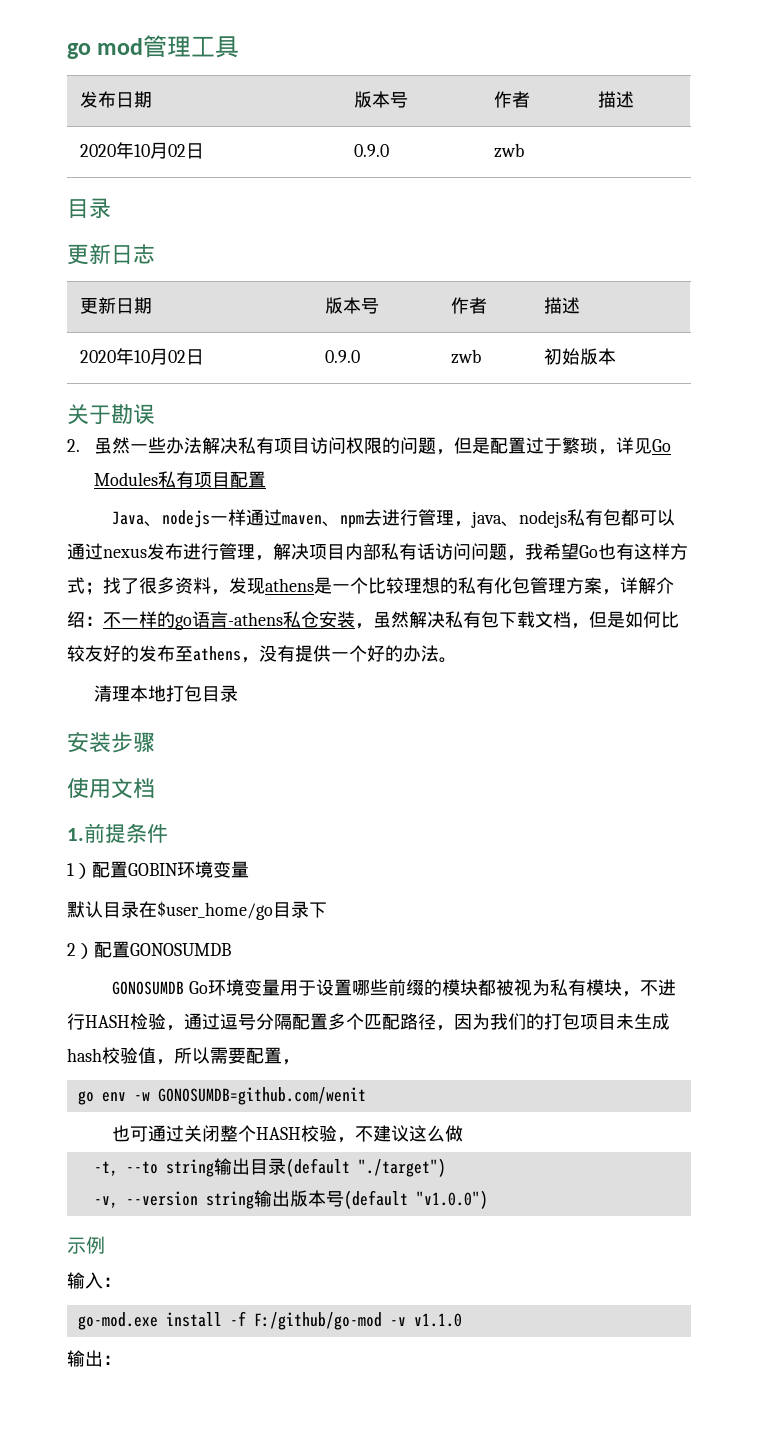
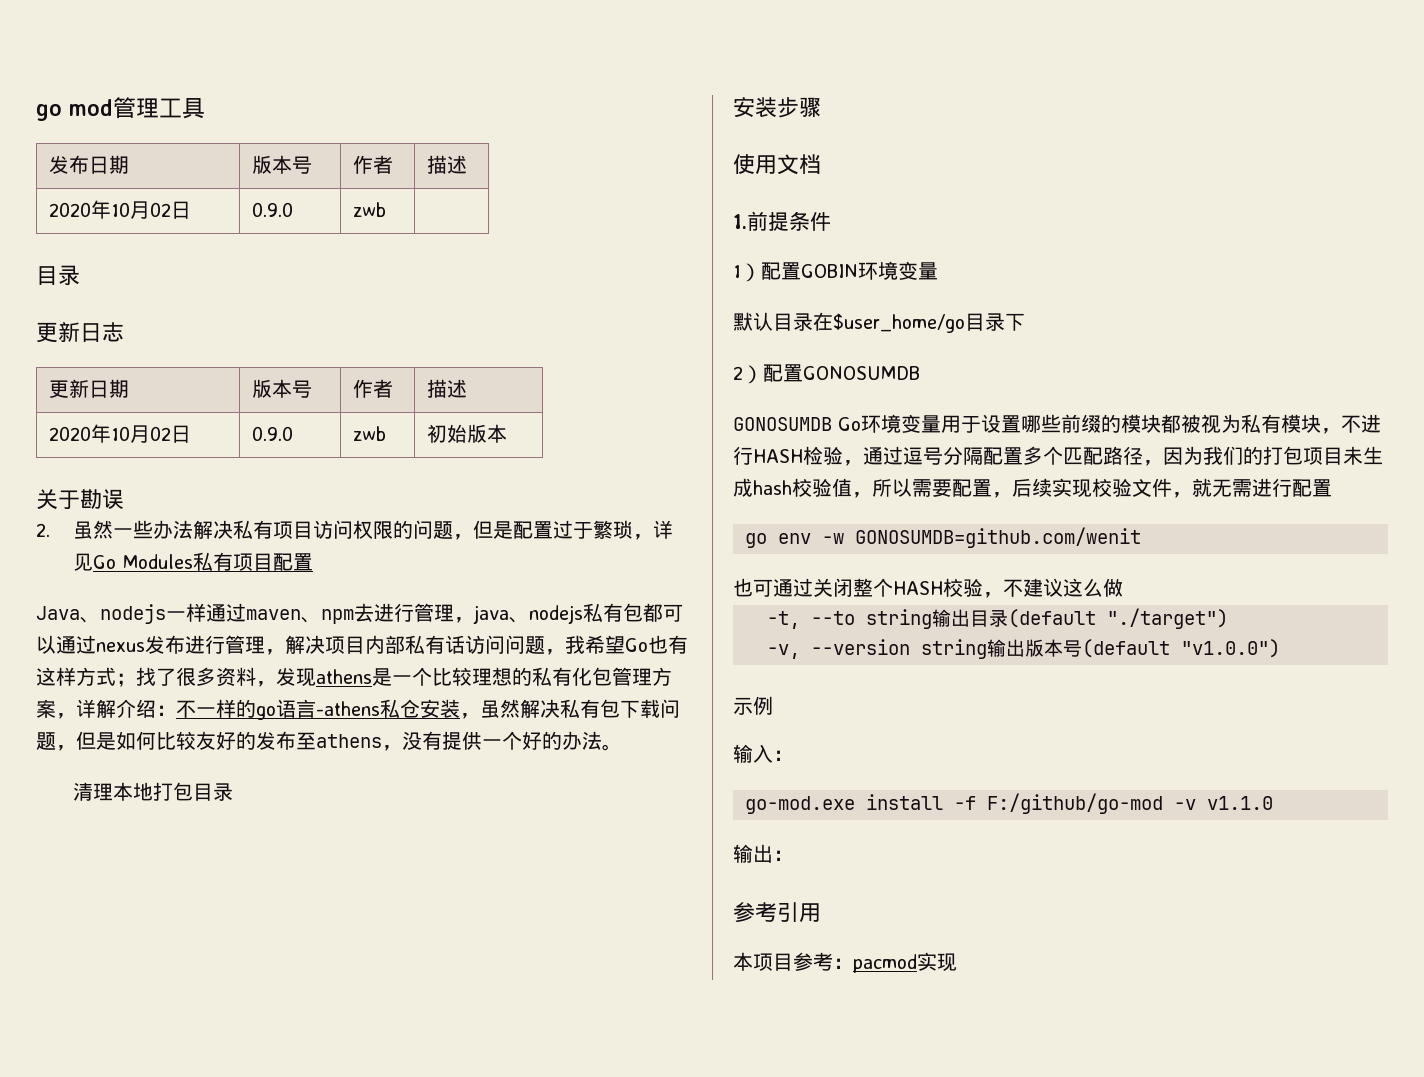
- 不一样的go语言-athens私仓安装，虽然解决私有包下载文档，但是如何比较友好的发布至athens，没有提供一个好的办法。
+ 不一样的go语言-athens私仓安装，虽然解决私有包下载问题，但是如何比较友好的发布至athens，没有提供一个好的办法。
- GONOSUMDB Go环境变量用于设置哪些前缀的模块都被视为私有模块，不进行HASH检验，通过逗号分隔配置多个匹配路径，因为我们的打包项目未生成hash校验值，所以需要配置，
+ GONOSUMDB Go环境变量用于设置哪些前缀的模块都被视为私有模块，不进行HASH检验，通过逗号分隔配置多个匹配路径，因为我们的打包项目未生成hash校验值，所以需要配置，后续实现校验文件，就无需进行配置
+ 参考引用
+ 本项目参考：pacmod实现

